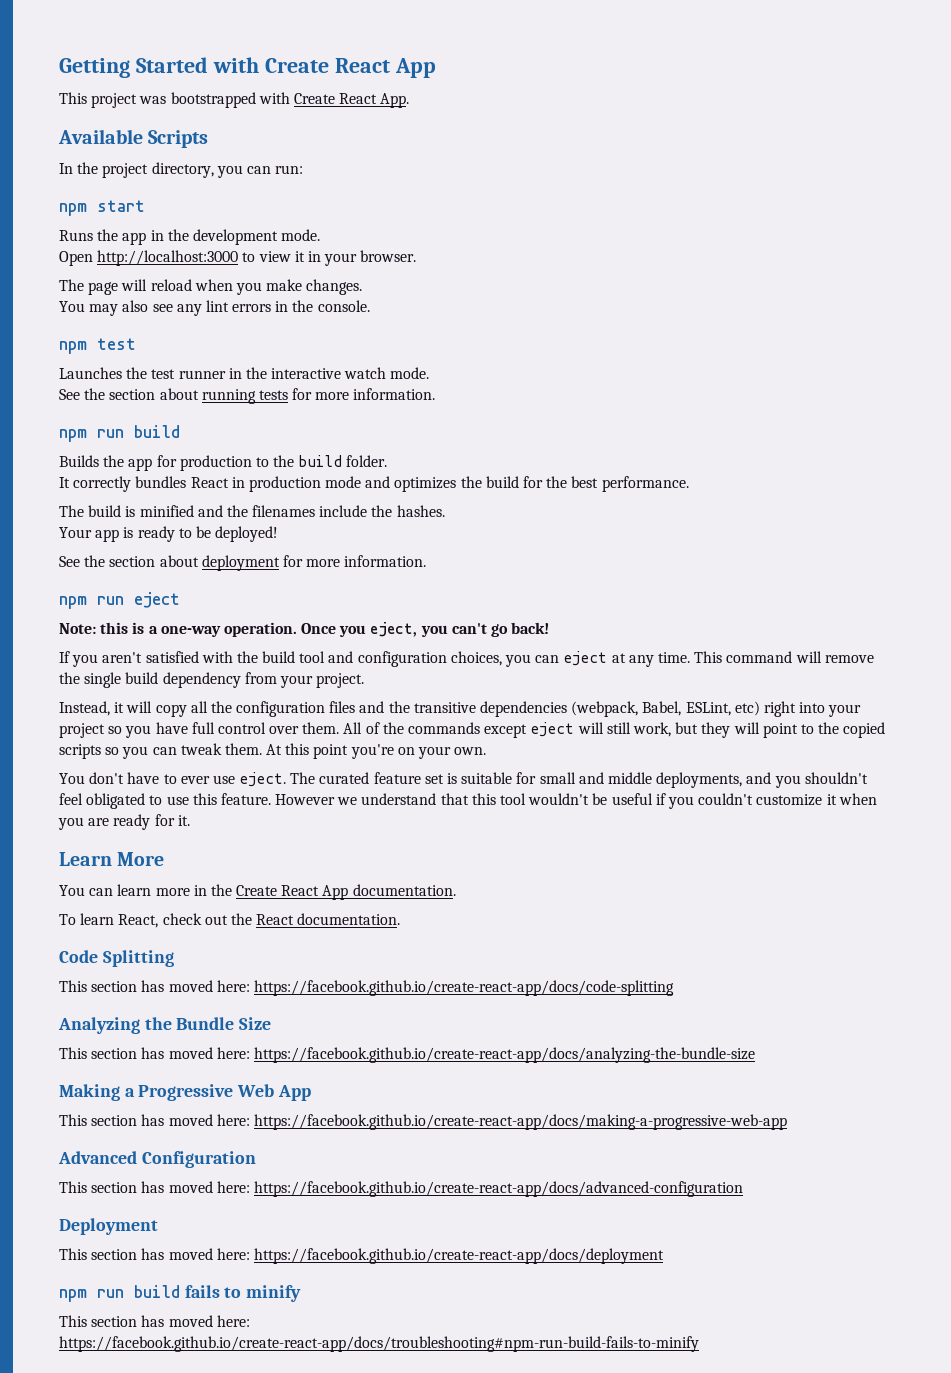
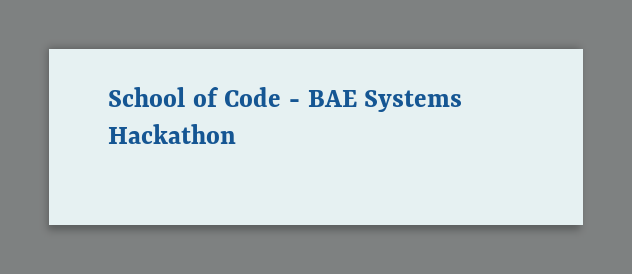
- Getting Started with Create React App
- This project was bootstrapped with Create React App.
- Available Scripts
- In the project directory, you can run:
- npm start
- Runs the app in the development mode.
- Open http://localhost:3000 to view it in your browser.
- The page will reload when you make changes.
- You may also see any lint errors in the console.
- npm test
- Launches the test runner in the interactive watch mode.
- See the section about running tests for more information.
- npm run build
- Builds the app for production to the build folder.
- It correctly bundles React in production mode and optimizes the build for the best performance.
- The build is minified and the filenames include the hashes.
- Your app is ready to be deployed!
- See the section about deployment for more information.
- npm run eject
- Note: this is a one-way operation. Once you eject, you can't go back!
- If you aren't satisfied with the build tool and configuration choices, you can eject at any time. This command will remove the single build dependency from your project.
- Instead, it will copy all the configuration files and the transitive dependencies (webpack, Babel, ESLint, etc) right into your project so you have full control over them. All of the commands except eject will still work, but they will point to the copied scripts so you can tweak them. At this point you're on your own.
- You don't have to ever use eject. The curated feature set is suitable for small and middle deployments, and you shouldn't feel obligated to use this feature. However we understand that this tool wouldn't be useful if you couldn't customize it when you are ready for it.
- Learn More
- You can learn more in the Create React App documentation.
- To learn React, check out the React documentation.
- Code Splitting
- This section has moved here: https://facebook.github.io/create-react-app/docs/code-splitting
- Analyzing the Bundle Size
- This section has moved here: https://facebook.github.io/create-react-app/docs/analyzing-the-bundle-size
- Making a Progressive Web App
- This section has moved here: https://facebook.github.io/create-react-app/docs/making-a-progressive-web-app
- Advanced Configuration
- This section has moved here: https://facebook.github.io/create-react-app/docs/advanced-configuration
- Deployment
- This section has moved here: https://facebook.github.io/create-react-app/docs/deployment
- npm run build fails to minify
- This section has moved here: https://facebook.github.io/create-react-app/docs/troubleshooting#npm-run-build-fails-to-minify
+ School of Code - BAE Systems Hackathon

